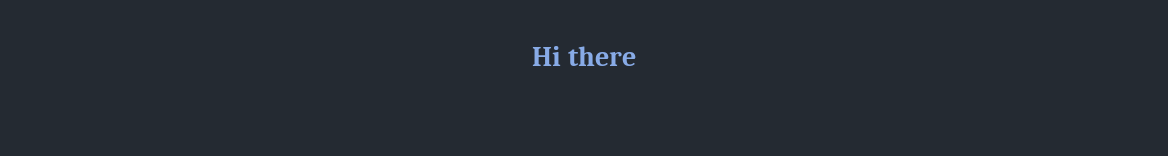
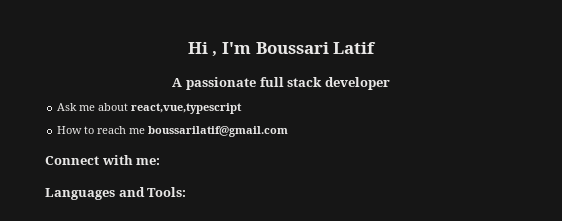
- Hi there
+ Hi , I'm Boussari Latif
+ A passionate full stack developer
+ Ask me about react,vue,typescript
+ How to reach me boussarilatif@gmail.com
+ Connect with me:
+ Languages and Tools:

